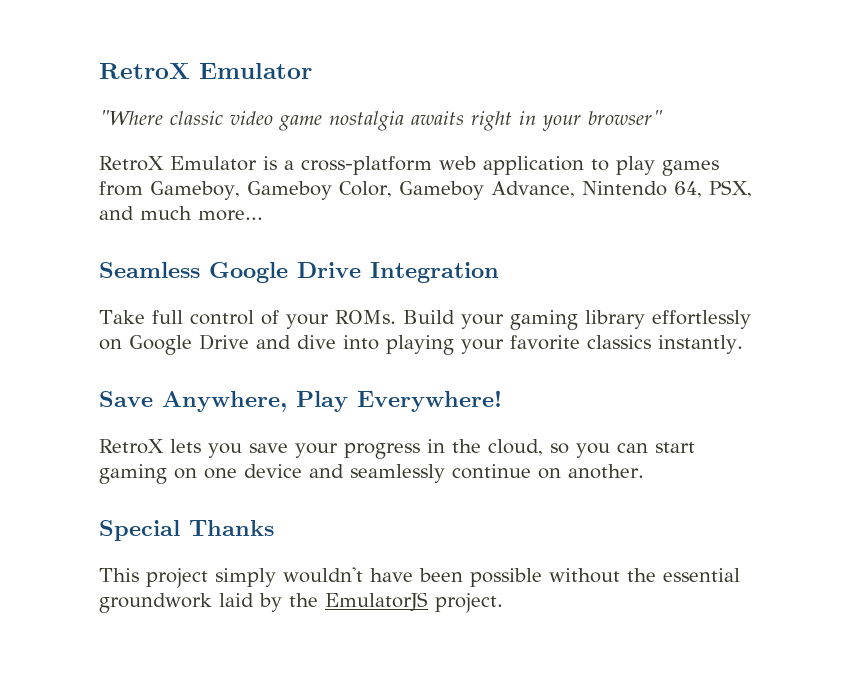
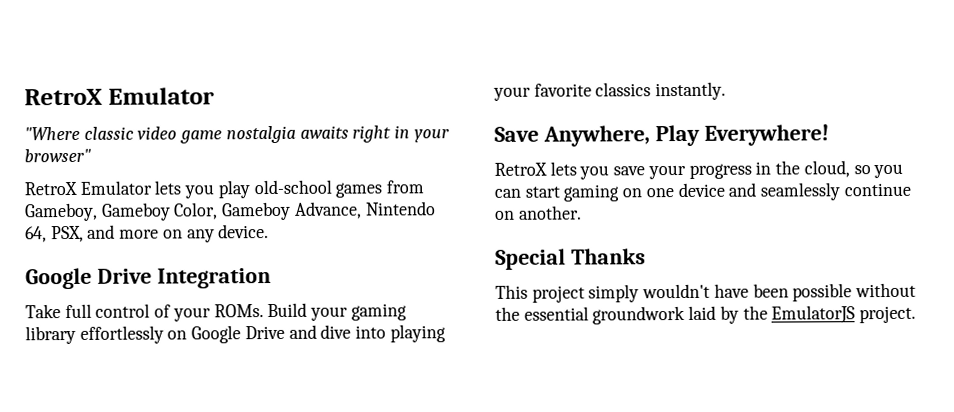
- RetroX Emulator is a cross-platform web application to play games from Gameboy, Gameboy Color, Gameboy Advance, Nintendo 64, PSX, and much more...
- Seamless Google Drive Integration
+ RetroX Emulator lets you play old-school games from Gameboy, Gameboy Color, Gameboy Advance, Nintendo 64, PSX, and more on any device.
+ Google Drive Integration

